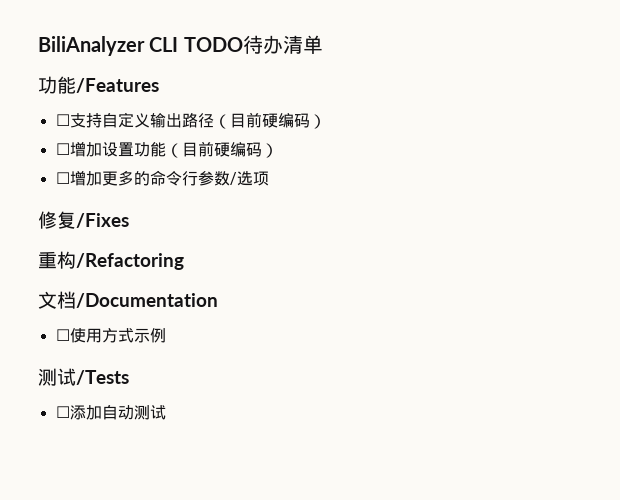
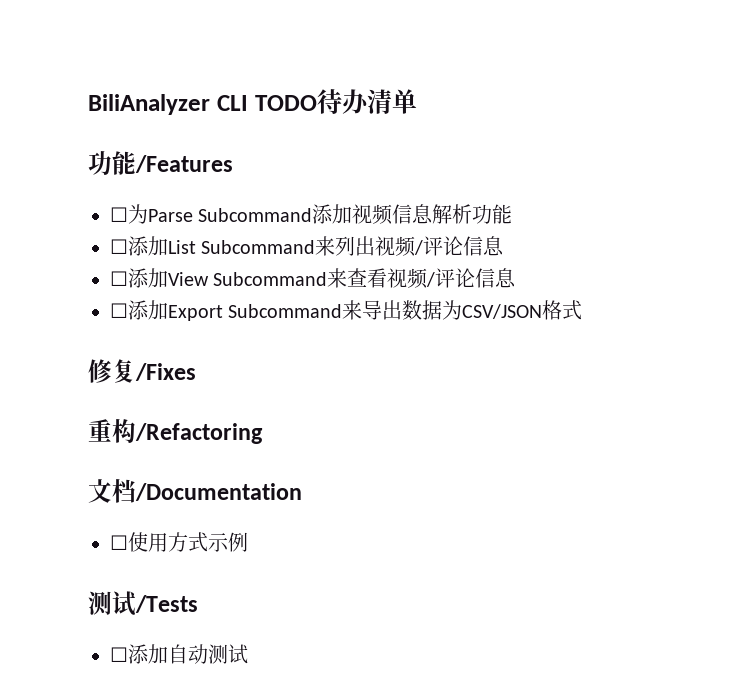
- ☐支持自定义输出路径（目前硬编码）
- ☐增加设置功能（目前硬编码）
- ☐增加更多的命令行参数/选项
+ ☐为Parse Subcommand添加视频信息解析功能
+ ☐添加List Subcommand来列出视频/评论信息
+ ☐添加View Subcommand来查看视频/评论信息
+ ☐添加Export Subcommand来导出数据为CSV/JSON格式

